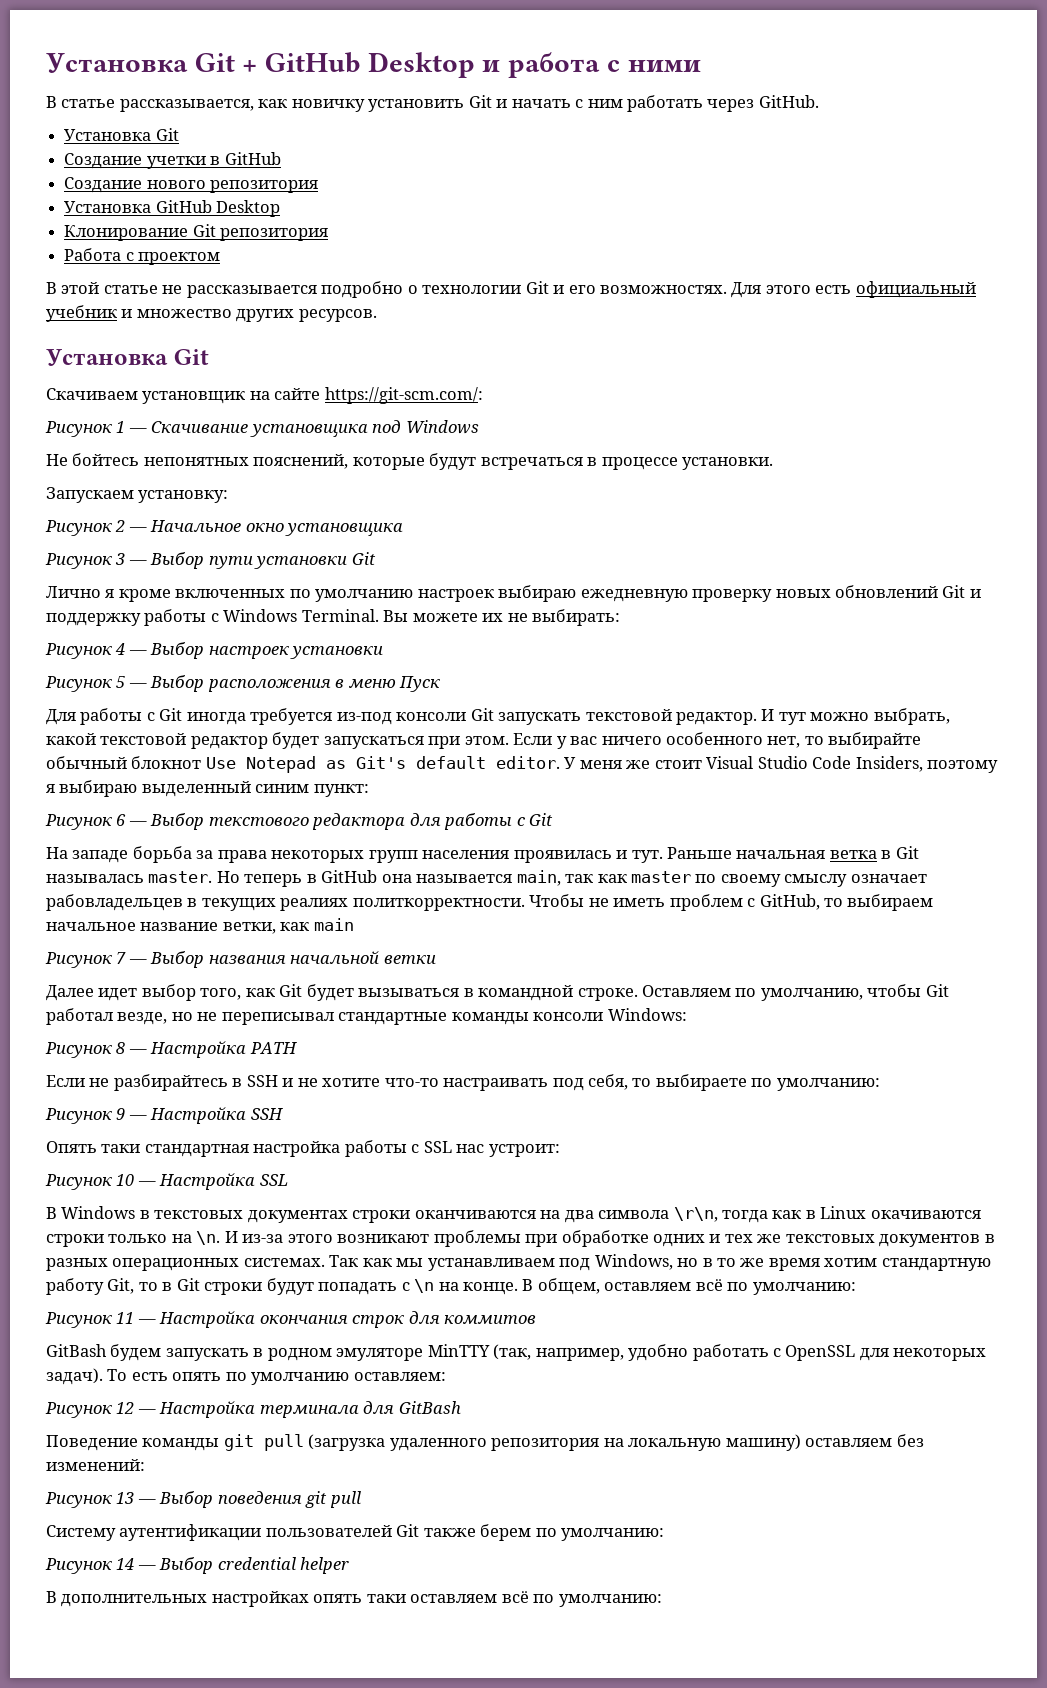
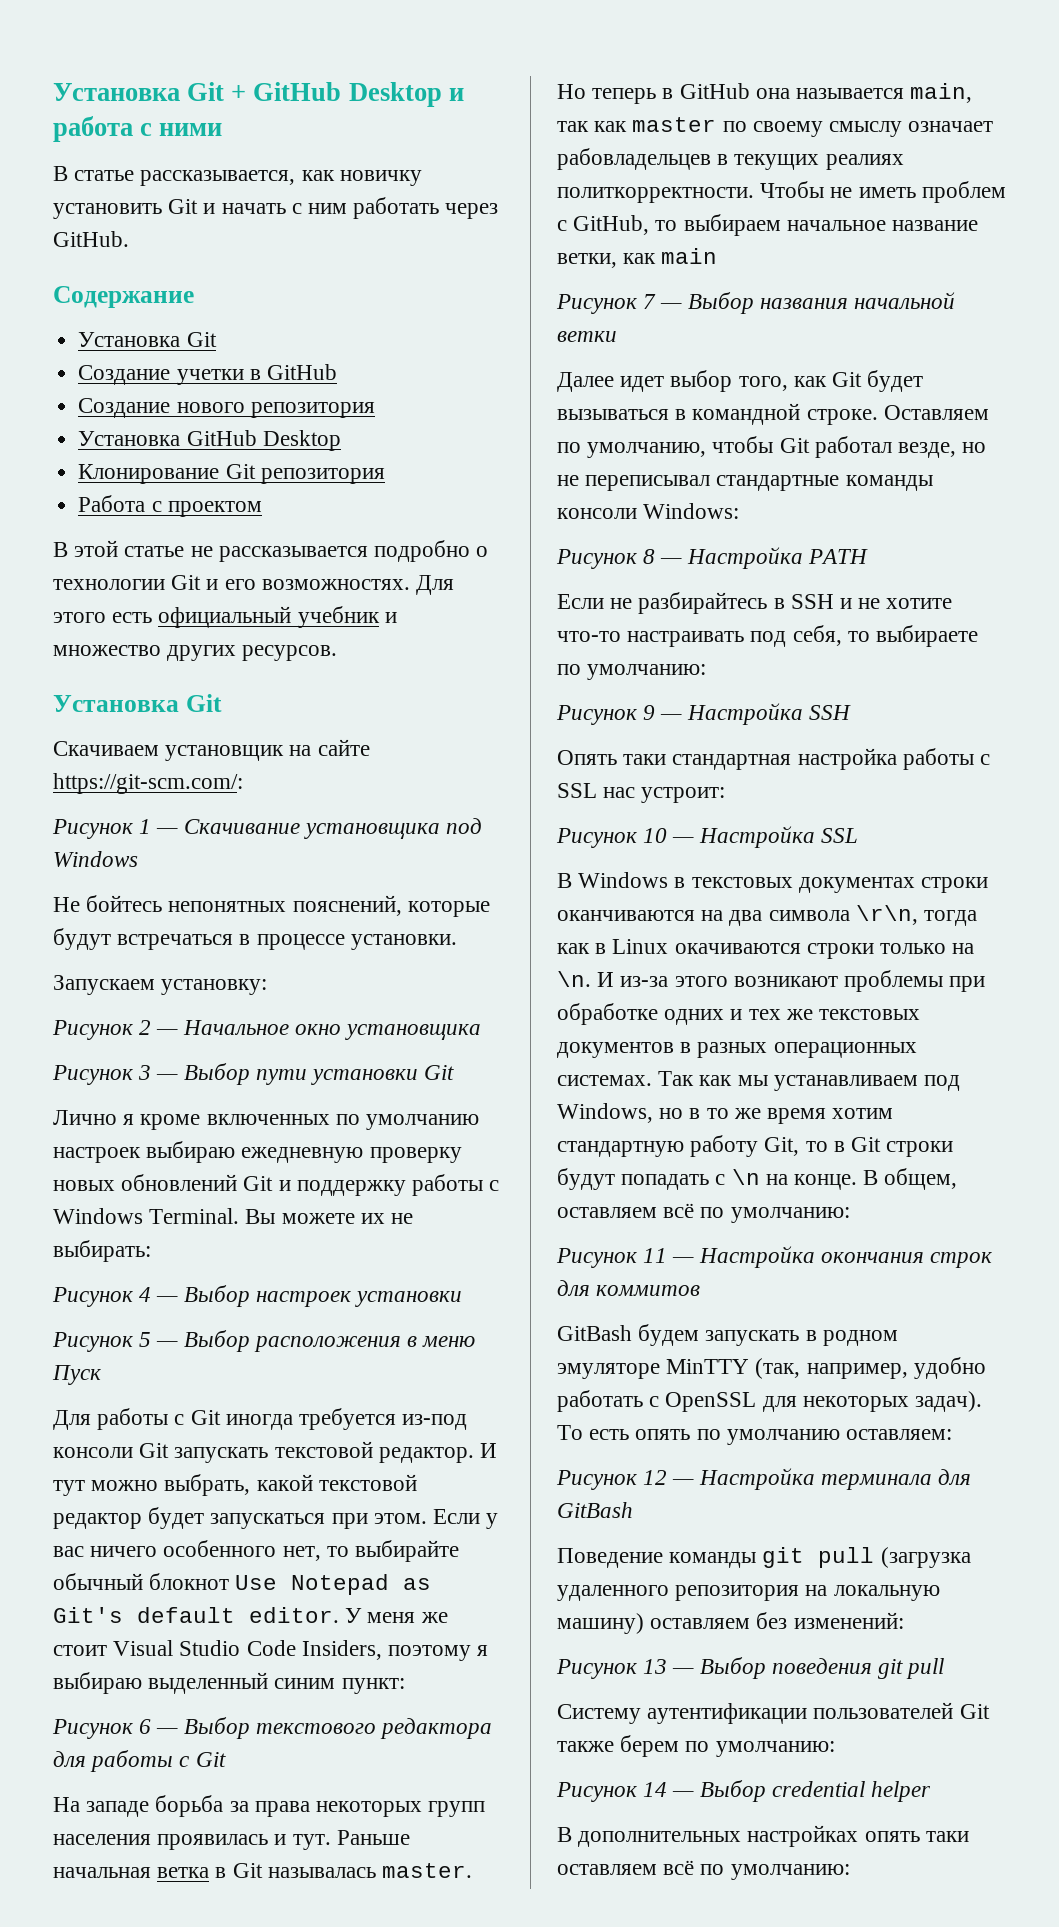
+ Содержание

